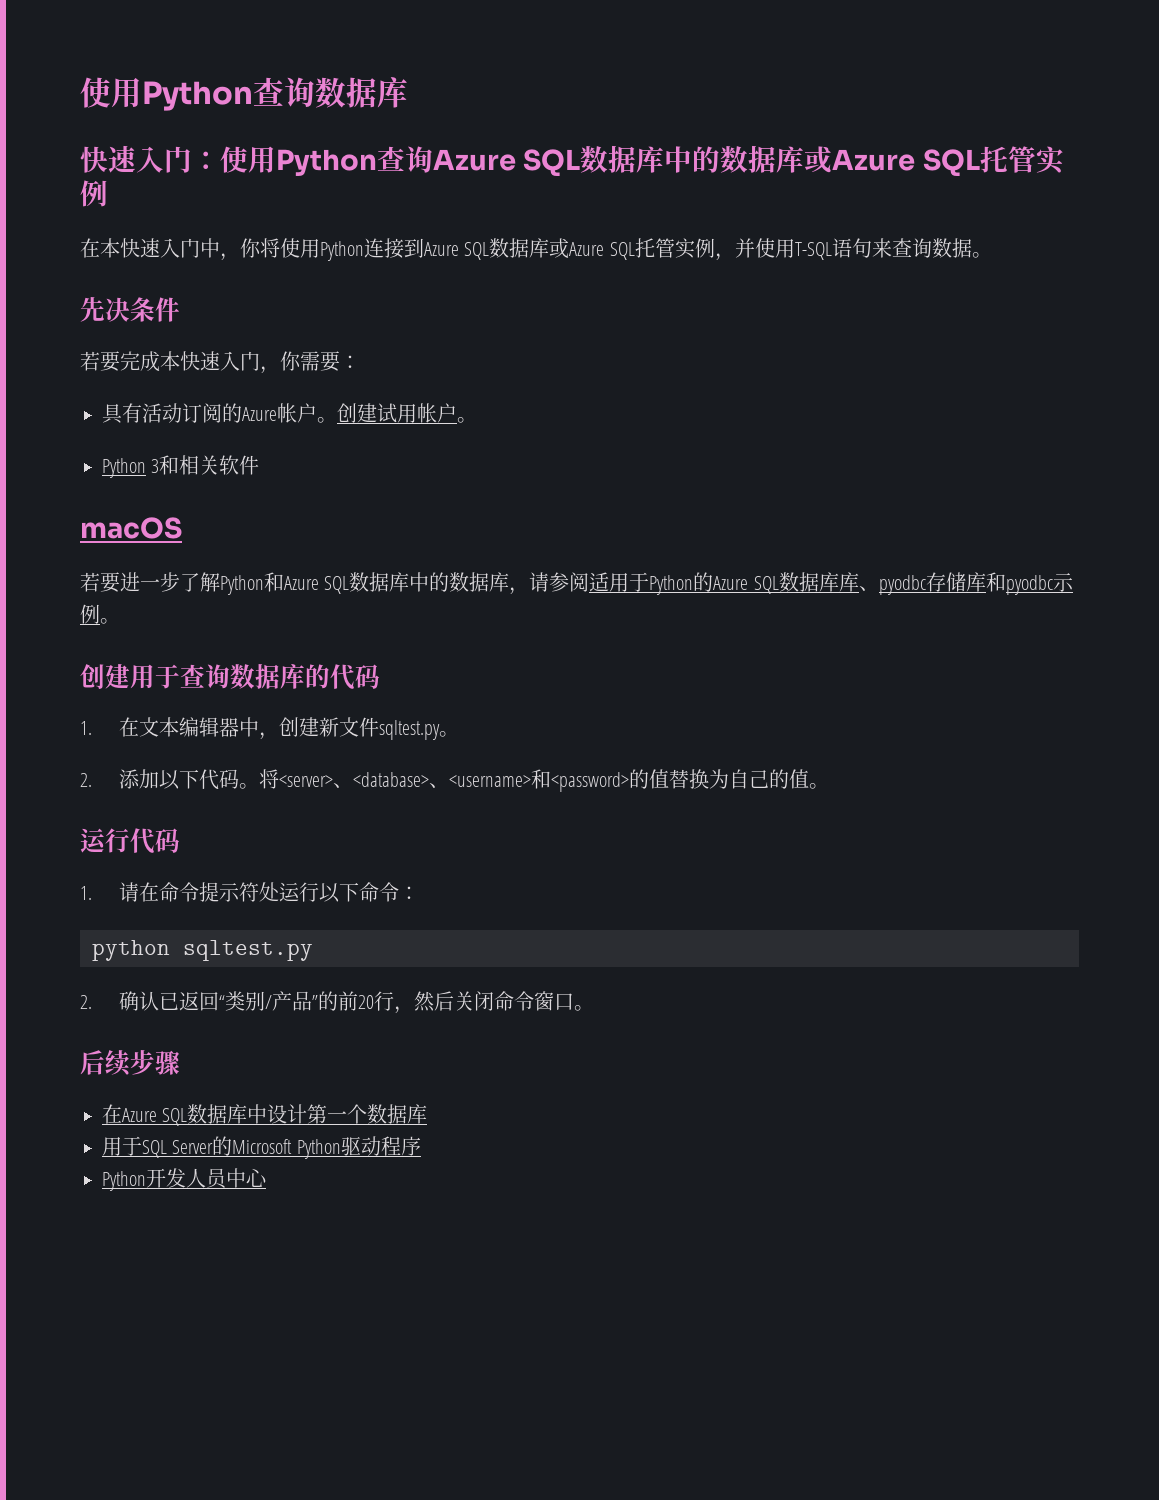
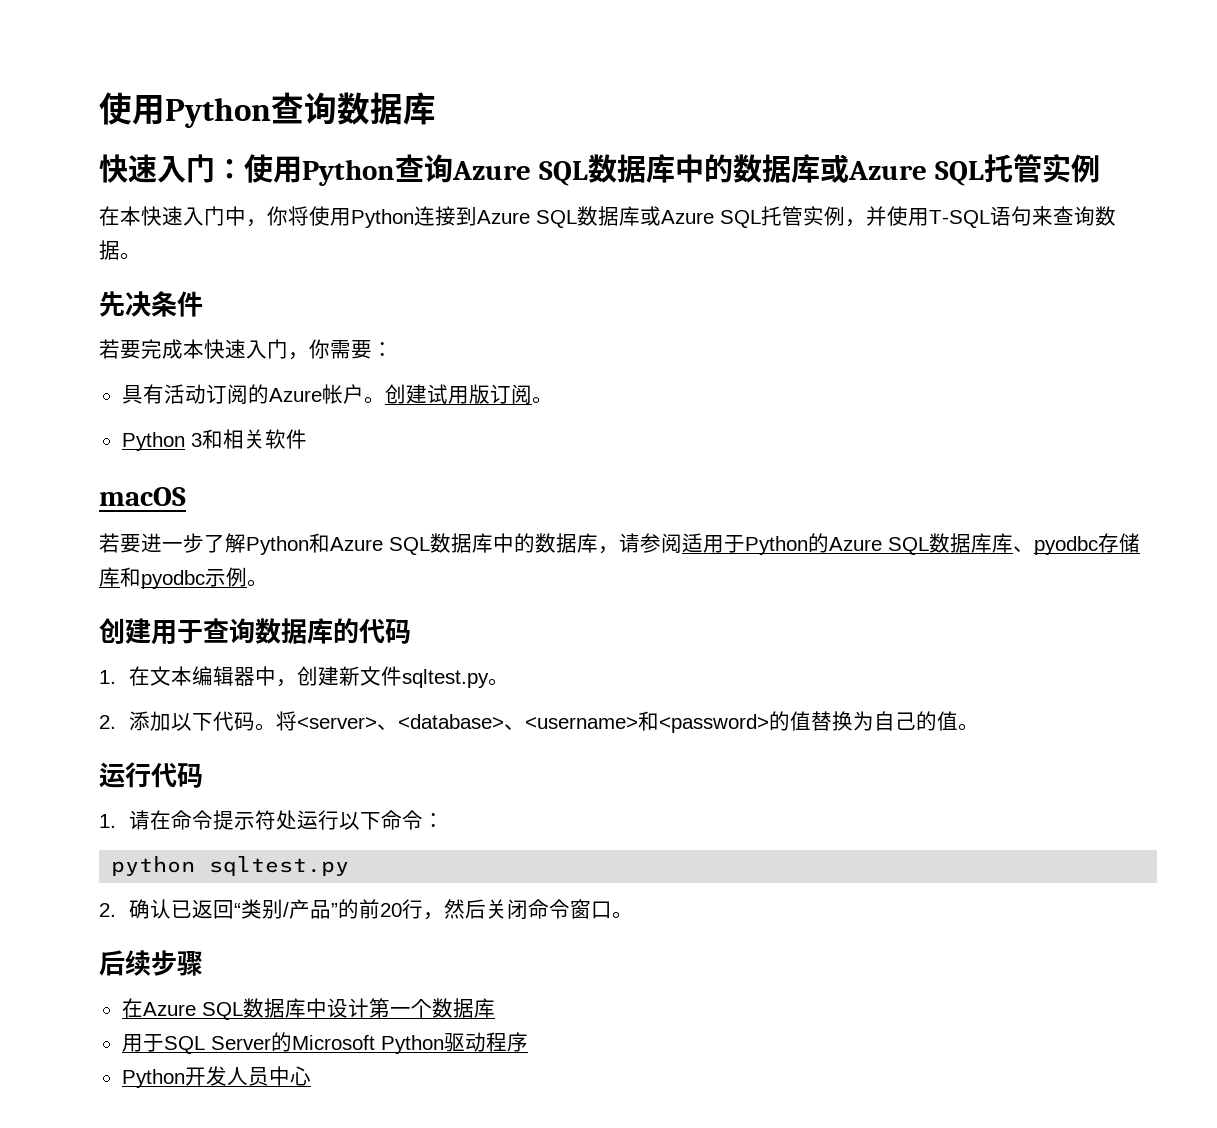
- 创建试用帐户。
+ 创建试用版订阅。

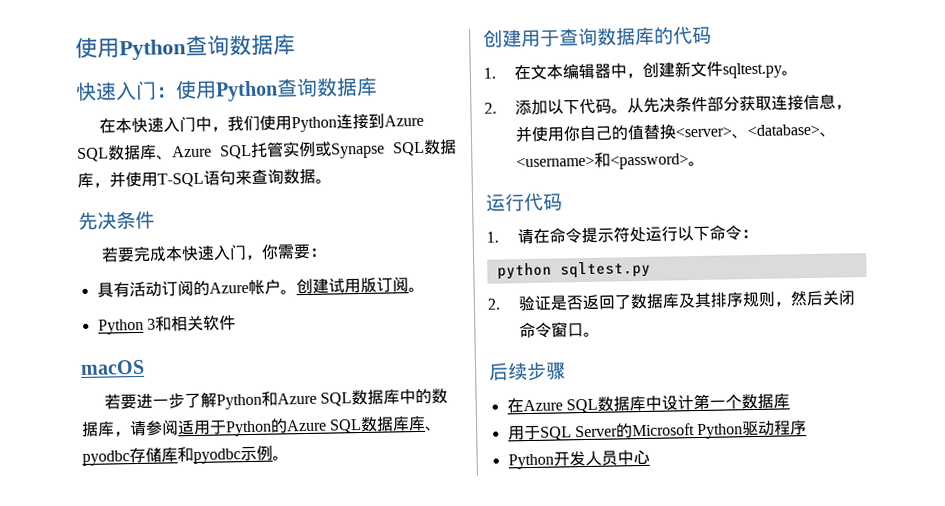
- 快速入门：使用Python查询Azure SQL数据库中的数据库或Azure SQL托管实例
+ 快速入门：使用Python查询数据库
- 在本快速入门中，你将使用Python连接到Azure SQL数据库或Azure SQL托管实例，并使用T-SQL语句来查询数据。
+ 在本快速入门中，我们使用Python连接到Azure SQL数据库、Azure SQL托管实例或Synapse SQL数据库，并使用T-SQL语句来查询数据。
- 将<server>、<database>、<username>和<password>的值替换为自己的值。
+ 从先决条件部分获取连接信息，并使用你自己的值替换<server>、<database>、<username>和<password>。
- 2.确认已返回“类别/产品”的前20行，然后关闭命令窗口。
+ 2.验证是否返回了数据库及其排序规则，然后关闭命令窗口。

